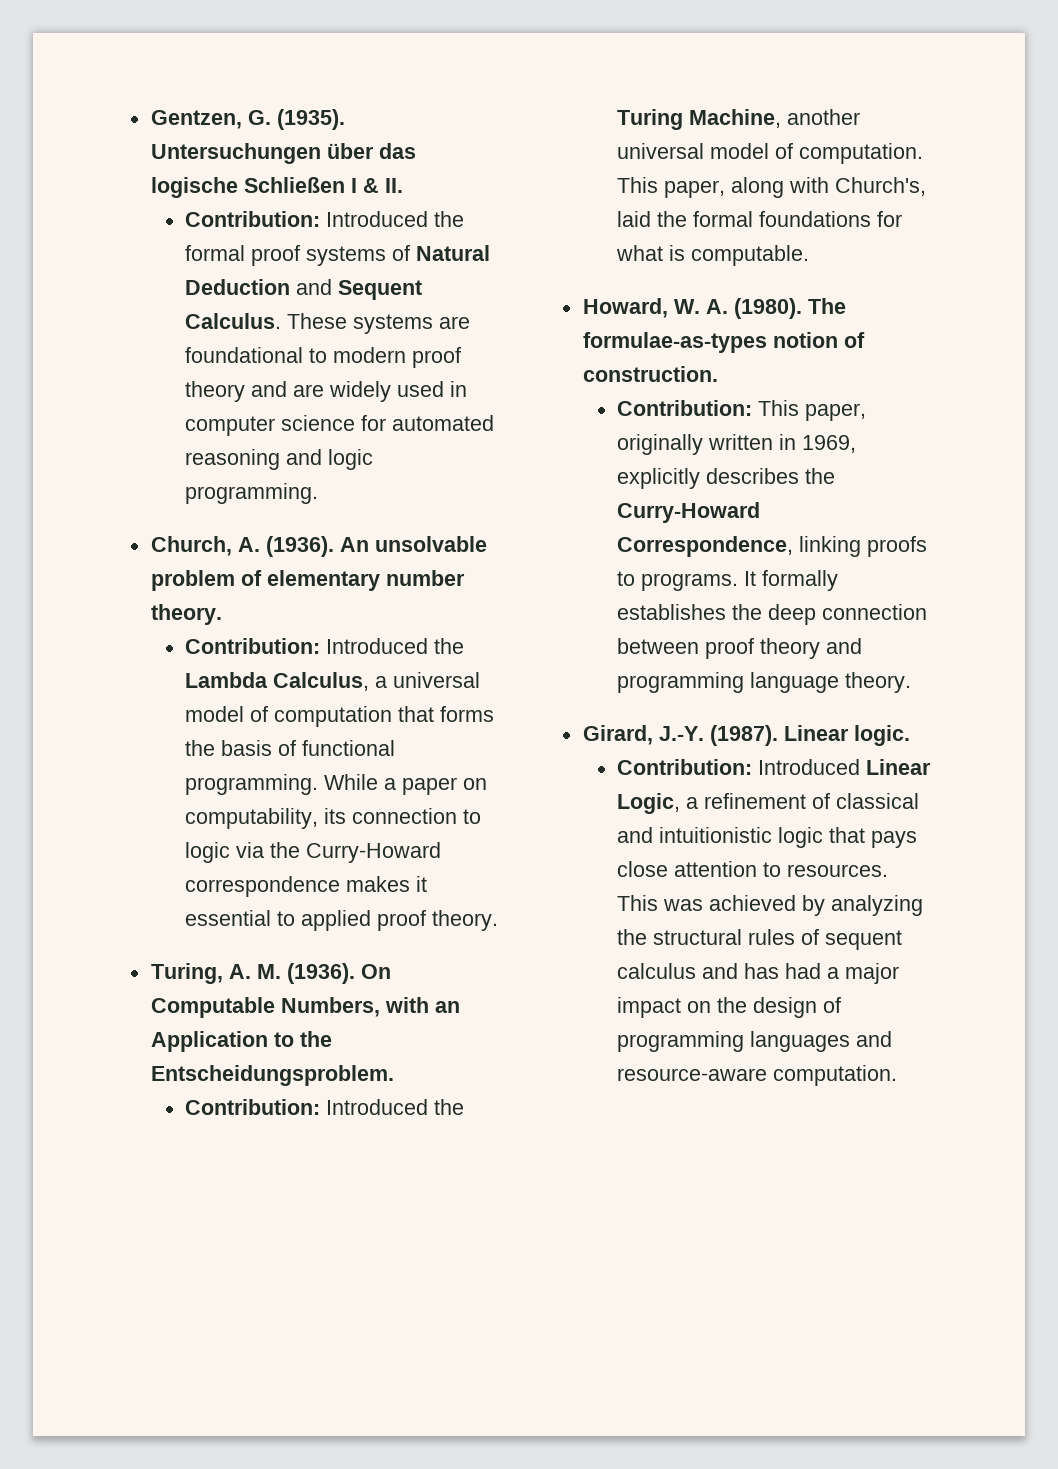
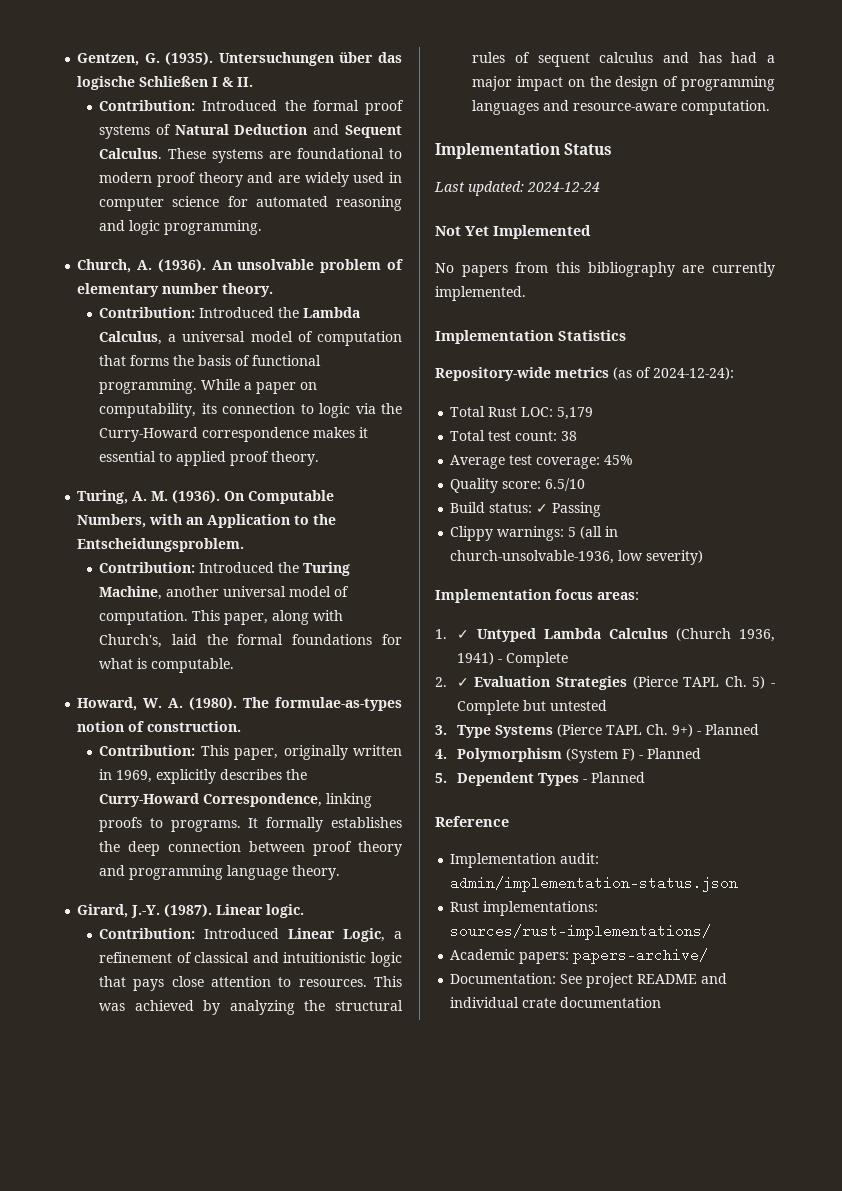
+ Implementation Status
+ Last updated: 2024-12-24
+ Not Yet Implemented
+ No papers from this bibliography are currently implemented.
+ Implementation Statistics
+ Repository-wide metrics (as of 2024-12-24):
+ Total Rust LOC: 5,179
+ Total test count: 38
+ Average test coverage: 45%
+ Quality score: 6.5/10
+ Build status: ✓ Passing
+ Clippy warnings: 5 (all in church-unsolvable-1936, low severity)
+ Implementation focus areas:
+ 1. ✓ Untyped Lambda Calculus (Church 1936, 1941) - Complete
+ 2. ✓ Evaluation Strategies (Pierce TAPL Ch. 5) - Complete but untested
+ 3. Type Systems (Pierce TAPL Ch. 9+) - Planned
+ 4. Polymorphism (System F) - Planned
+ 5. Dependent Types - Planned
+ Reference
+ Implementation audit: admin/implementation-status.json
+ Rust implementations: sources/rust-implementations/
+ Academic papers: papers-archive/
+ Documentation: See project README and individual crate documentation

